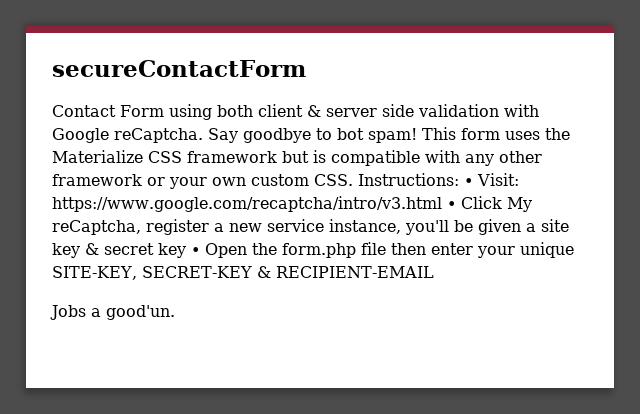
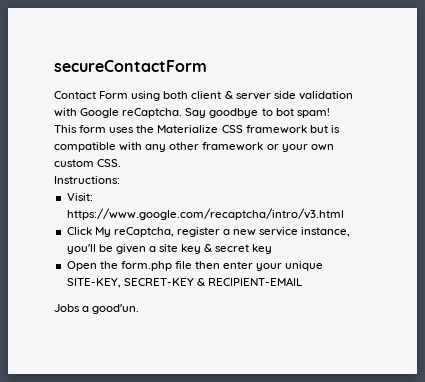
- Say goodbye to bot spam! This form uses the Materialize CSS framework but is compatible with any other framework or your own custom CSS. Instructions: • Visit: https://www.google.com/recaptcha/intro/v3.html • Click My reCaptcha, register a new service instance, you'll be given a site key & secret key • Open the form.php file then enter your unique SITE-KEY, SECRET-KEY & RECIPIENT-EMAIL
+ Say goodbye to bot spam!
+ This form uses the Materialize CSS framework but is compatible with any other framework or your own custom CSS.
+ Instructions:
+ Visit: https://www.google.com/recaptcha/intro/v3.html
+ Click My reCaptcha, register a new service instance, you'll be given a site key & secret key
+ Open the form.php file then enter your unique SITE-KEY, SECRET-KEY & RECIPIENT-EMAIL

